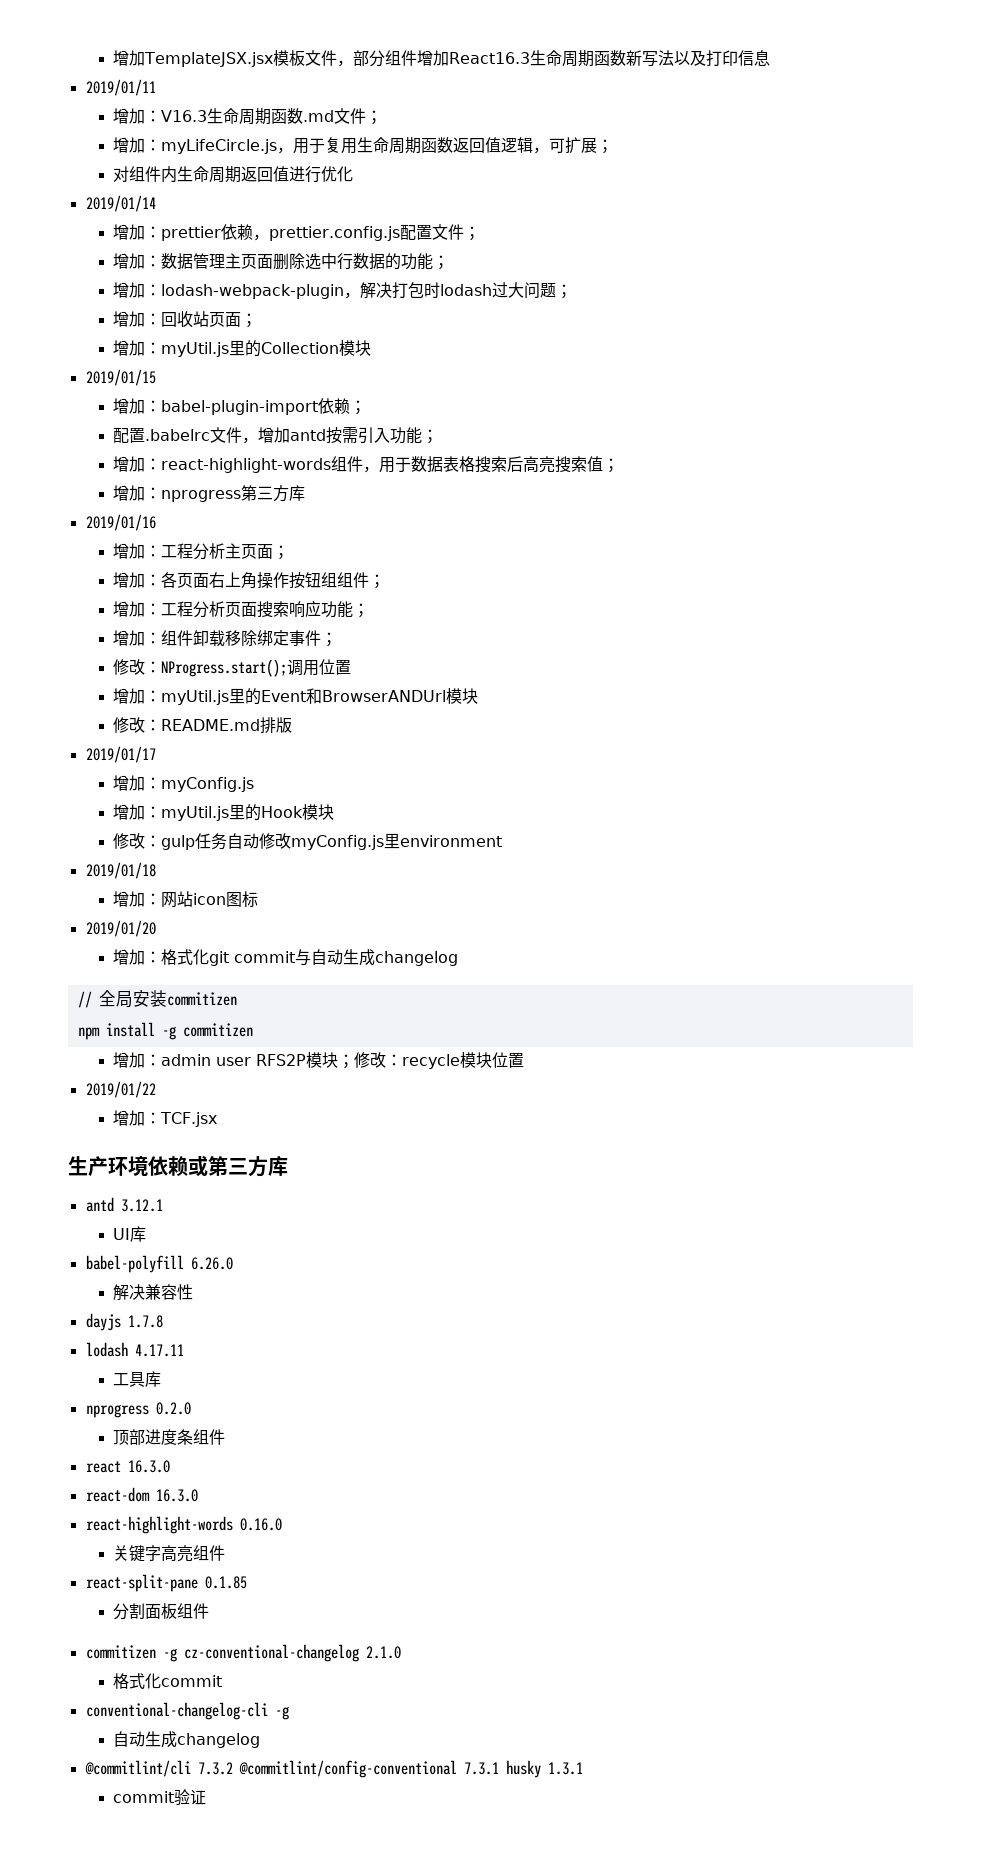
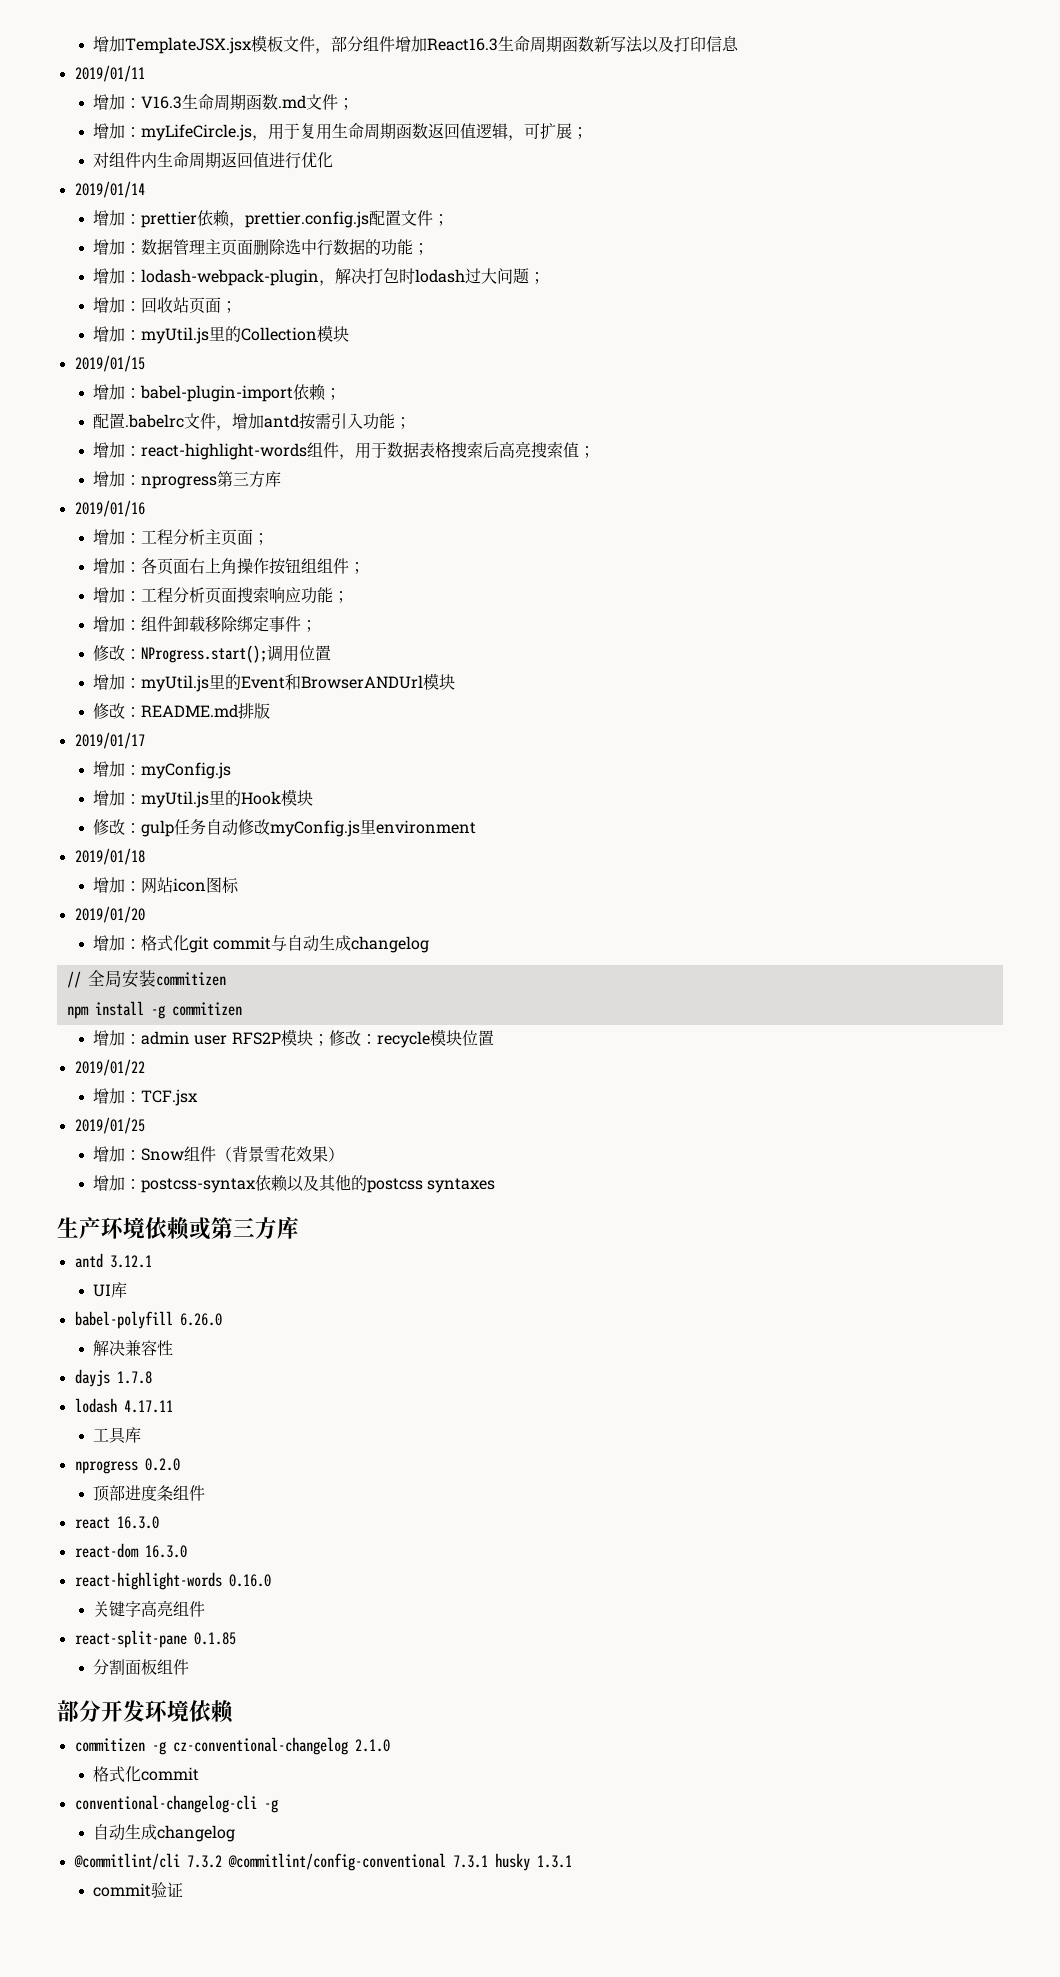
+ 2019/01/25
+ 增加：Snow组件（背景雪花效果）
+ 增加：postcss-syntax依赖以及其他的postcss syntaxes
+ 部分开发环境依赖

